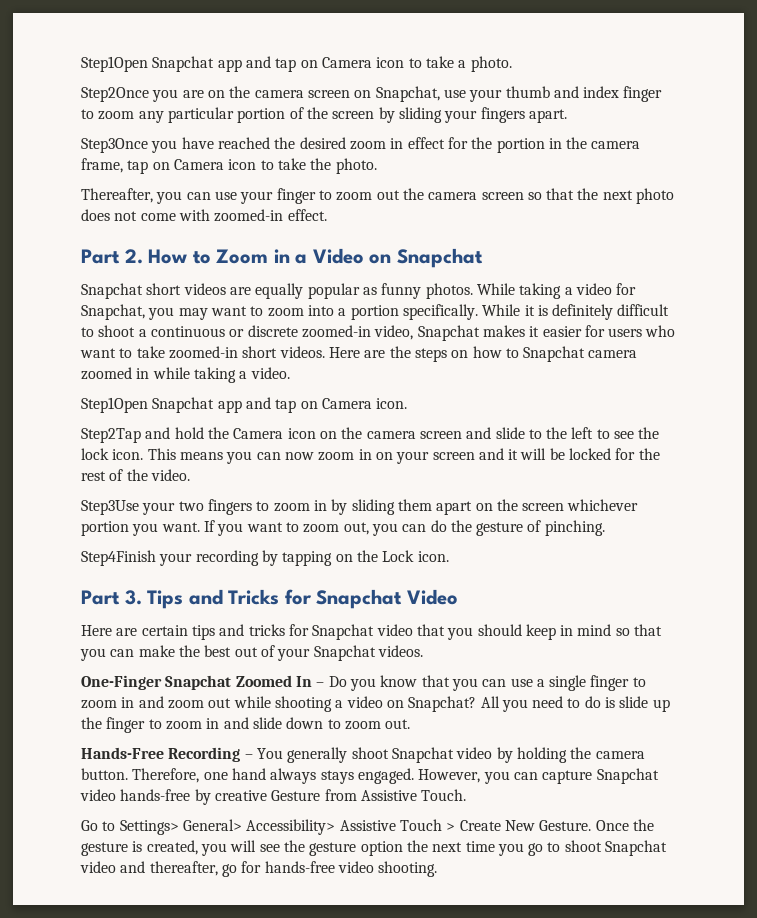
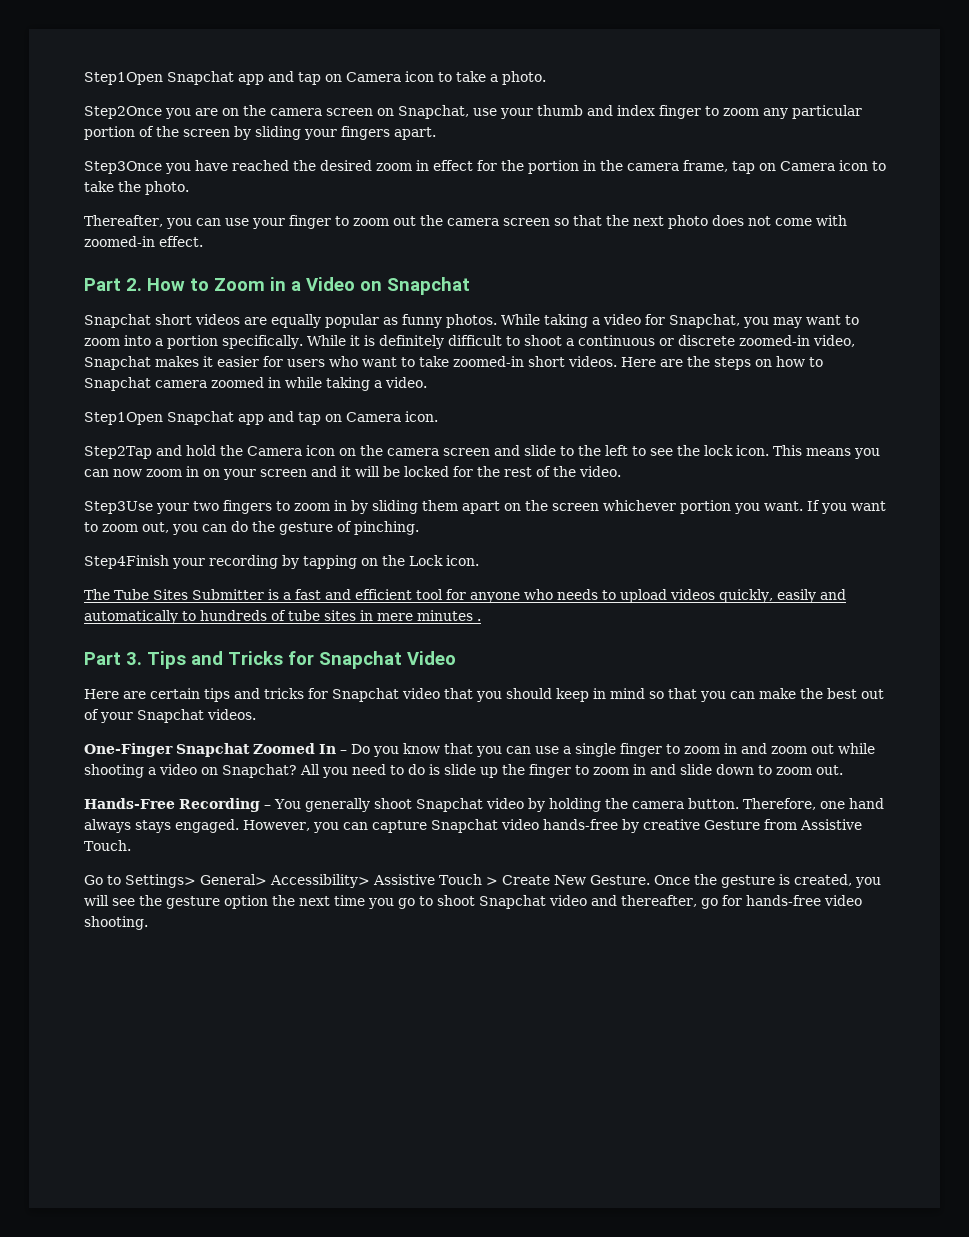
+ The Tube Sites Submitter is a fast and efficient tool for anyone who needs to upload videos quickly, easily and automatically to hundreds of tube sites in mere minutes .

